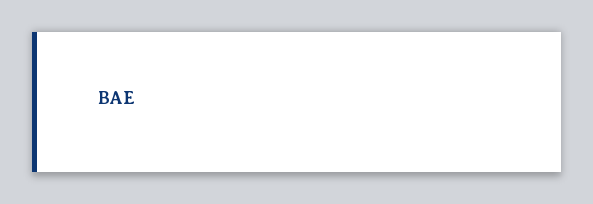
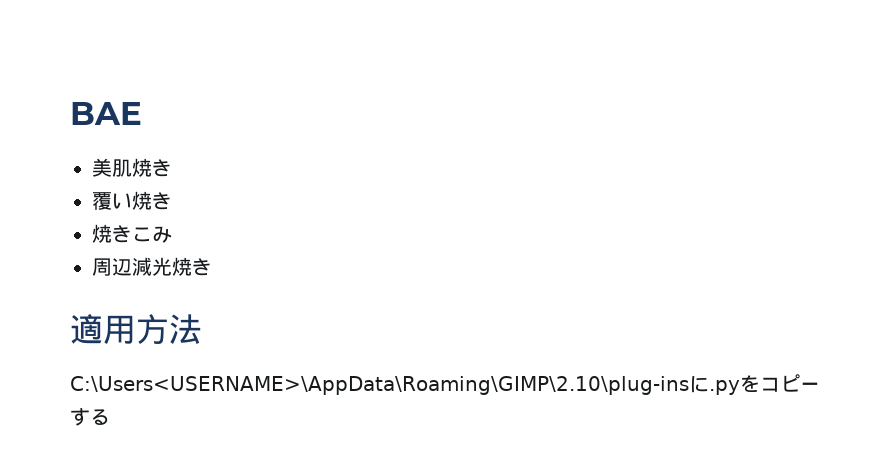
+ 美肌焼き
+ 覆い焼き
+ 焼きこみ
+ 周辺減光焼き
+ 適用方法
+ C:\Users<USERNAME>\AppData\Roaming\GIMP\2.10\plug-insに.pyをコピーする

